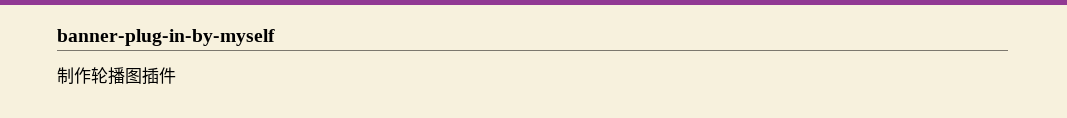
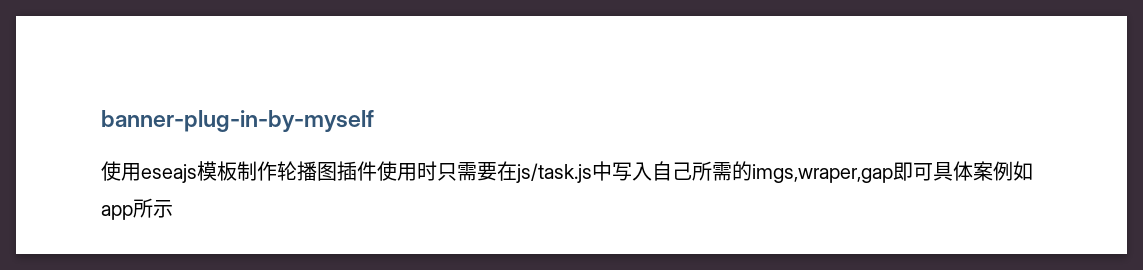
- 制作轮播图插件
+ 使用eseajs模板制作轮播图插件使用时只需要在js/task.js中写入自己所需的imgs,wraper,gap即可具体案例如app所示

